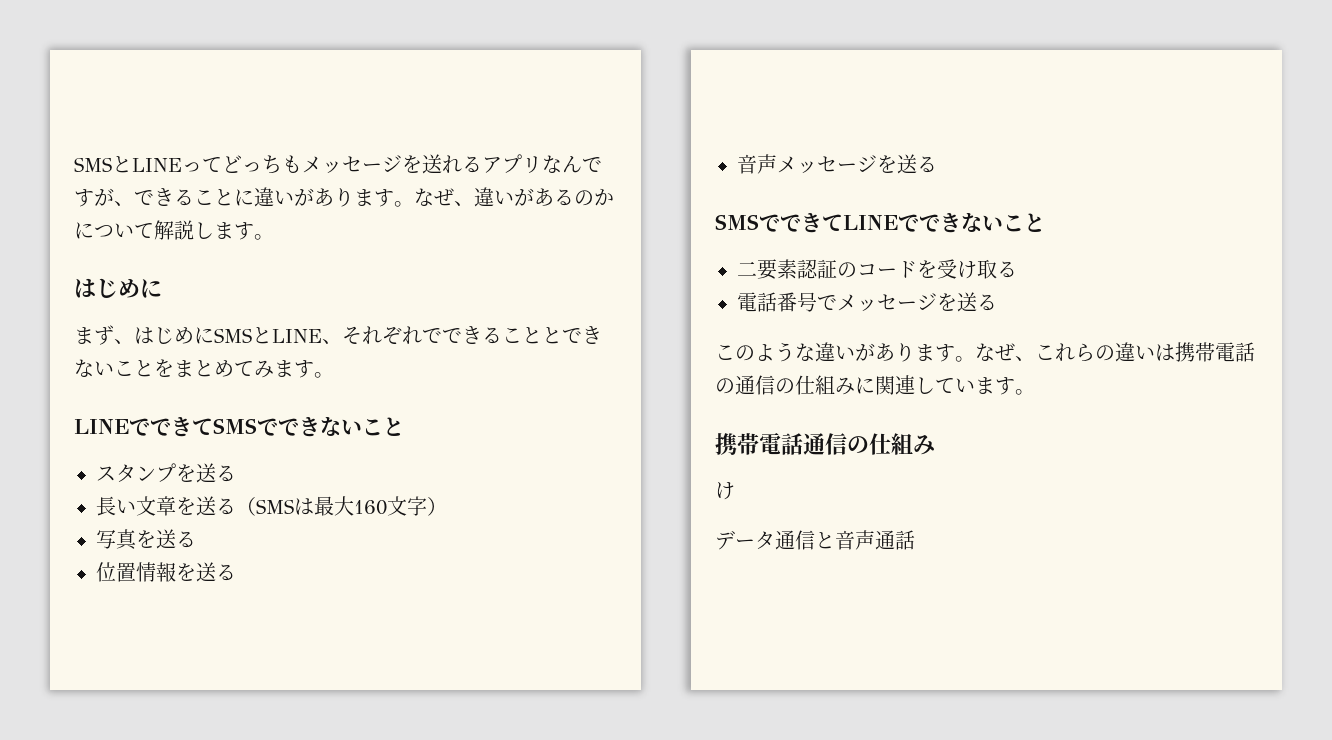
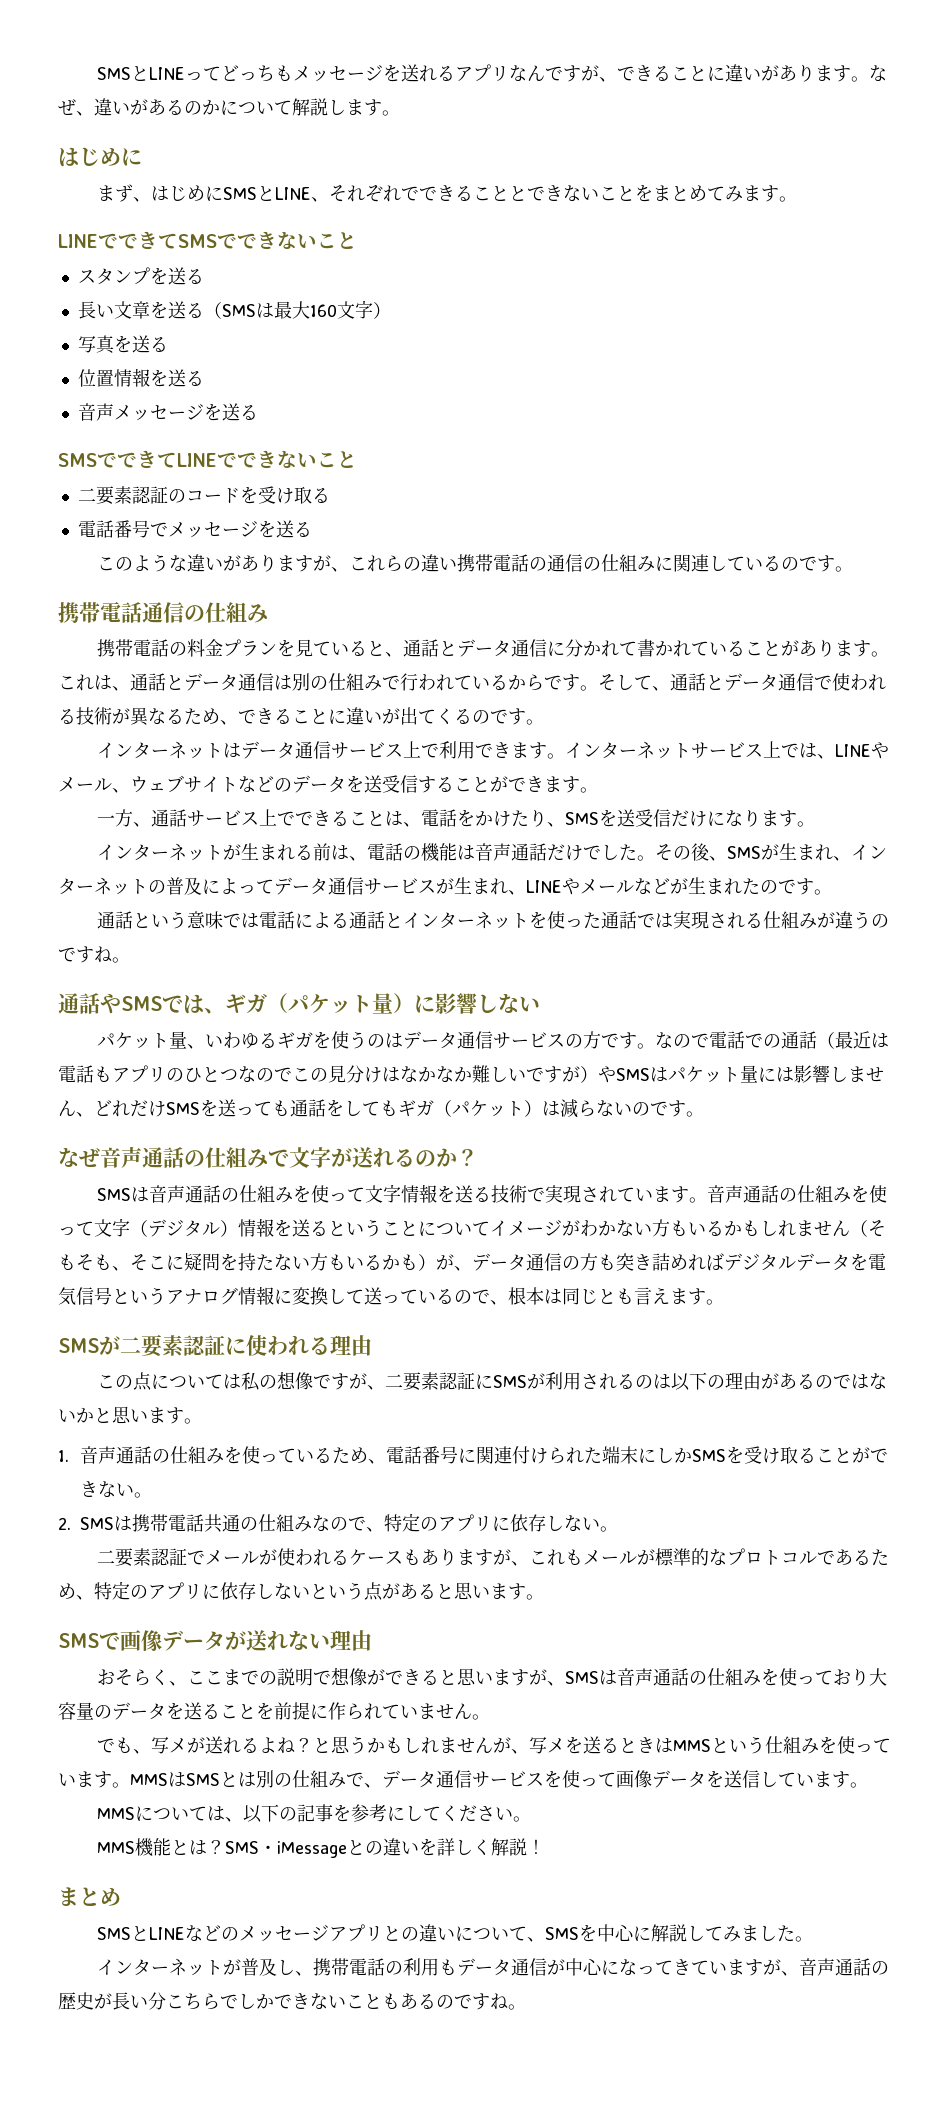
- このような違いがあります。なぜ、これらの違いは携帯電話の通信の仕組みに関連しています。
+ このような違いがありますが、これらの違い携帯電話の通信の仕組みに関連しているのです。
  携帯電話通信の仕組み
- け
- データ通信と音声通話
+ 携帯電話の料金プランを見ていると、通話とデータ通信に分かれて書かれていることがあります。これは、通話とデータ通信は別の仕組みで行われているからです。そして、通話とデータ通信で使われる技術が異なるため、できることに違いが出てくるのです。
+ インターネットはデータ通信サービス上で利用できます。インターネットサービス上では、LINEやメール、ウェブサイトなどのデータを送受信することができます。
+ 一方、通話サービス上でできることは、電話をかけたり、SMSを送受信だけになります。
+ インターネットが生まれる前は、電話の機能は音声通話だけでした。その後、SMSが生まれ、インターネットの普及によってデータ通信サービスが生まれ、LINEやメールなどが生まれたのです。
+ 通話という意味では電話による通話とインターネットを使った通話では実現される仕組みが違うのですね。
+ 通話やSMSでは、ギガ（パケット量）に影響しない
+ パケット量、いわゆるギガを使うのはデータ通信サービスの方です。なので電話での通話（最近は電話もアプリのひとつなのでこの見分けはなかなか難しいですが）やSMSはパケット量には影響しません、どれだけSMSを送っても通話をしてもギガ（パケット）は減らないのです。
+ なぜ音声通話の仕組みで文字が送れるのか？
+ SMSは音声通話の仕組みを使って文字情報を送る技術で実現されています。音声通話の仕組みを使って文字（デジタル）情報を送るということについてイメージがわかない方もいるかもしれません（そもそも、そこに疑問を持たない方もいるかも）が、データ通信の方も突き詰めればデジタルデータを電気信号というアナログ情報に変換して送っているので、根本は同じとも言えます。
+ SMSが二要素認証に使われる理由
+ この点については私の想像ですが、二要素認証にSMSが利用されるのは以下の理由があるのではないかと思います。
+ 1.音声通話の仕組みを使っているため、電話番号に関連付けられた端末にしかSMSを受け取ることができない。
+ 2. SMSは携帯電話共通の仕組みなので、特定のアプリに依存しない。
+ 二要素認証でメールが使われるケースもありますが、これもメールが標準的なプロトコルであるため、特定のアプリに依存しないという点があると思います。
+ SMSで画像データが送れない理由
+ おそらく、ここまでの説明で想像ができると思いますが、SMSは音声通話の仕組みを使っており大容量のデータを送ることを前提に作られていません。
+ でも、写メが送れるよね？と思うかもしれませんが、写メを送るときはMMSという仕組みを使っています。MMSはSMSとは別の仕組みで、データ通信サービスを使って画像データを送信しています。
+ MMSについては、以下の記事を参考にしてください。
+ MMS機能とは？SMS・iMessageとの違いを詳しく解説！
+ まとめ
+ SMSとLINEなどのメッセージアプリとの違いについて、SMSを中心に解説してみました。
+ インターネットが普及し、携帯電話の利用もデータ通信が中心になってきていますが、音声通話の歴史が長い分こちらでしかできないこともあるのですね。

